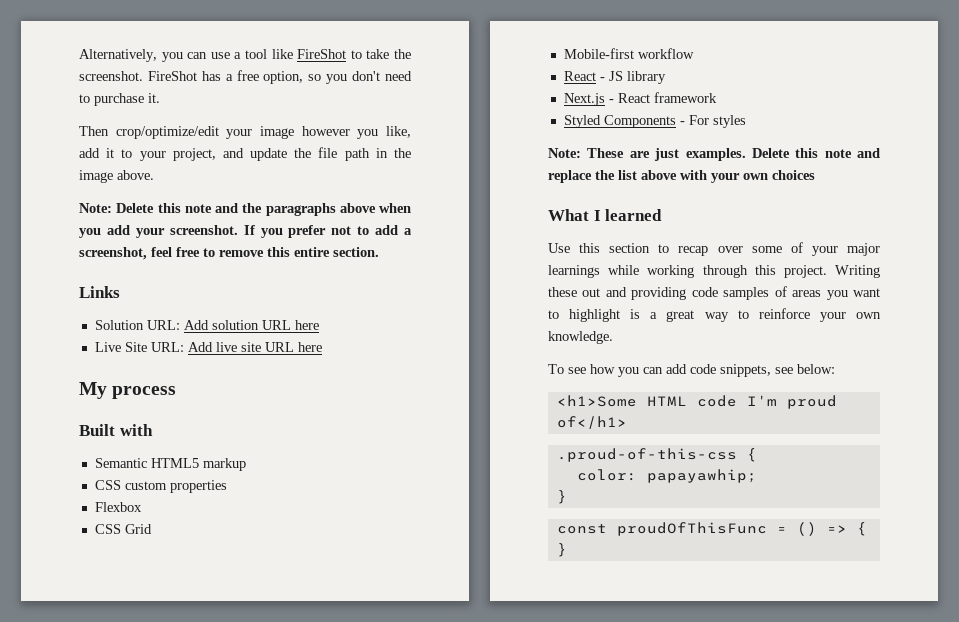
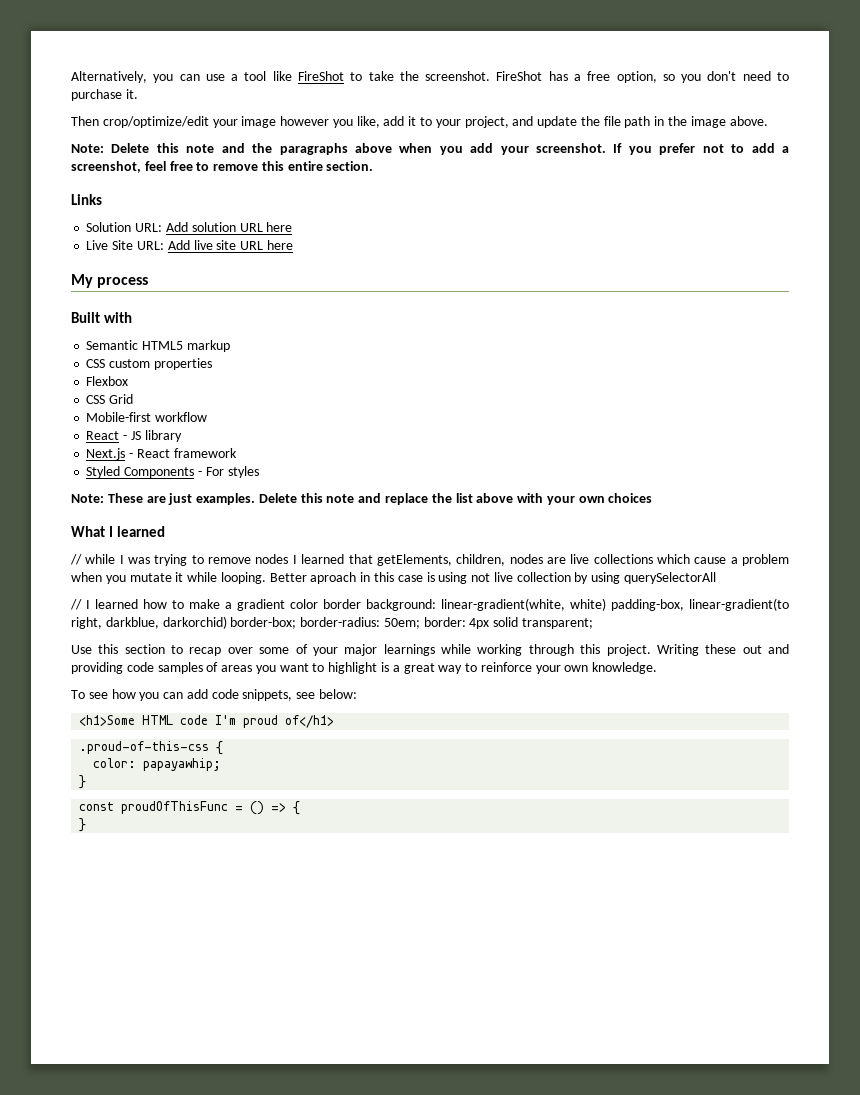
+ // while I was trying to remove nodes I learned that getElements, children, nodes are live collections which cause a problem when you mutate it while looping. Better aproach in this case is using not live collection by using querySelectorAll
+ // I learned how to make a gradient color border background: linear-gradient(white, white) padding-box, linear-gradient(to right, darkblue, darkorchid) border-box; border-radius: 50em; border: 4px solid transparent;

